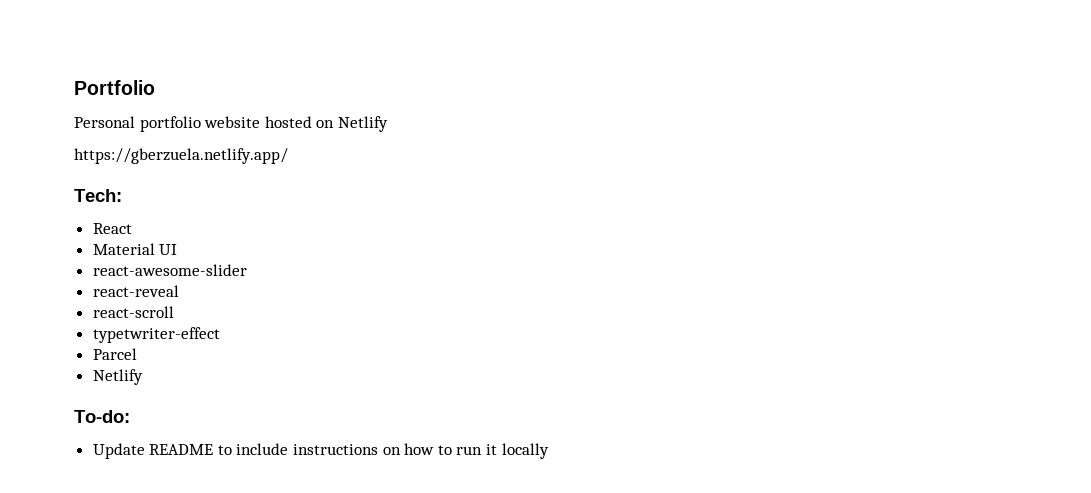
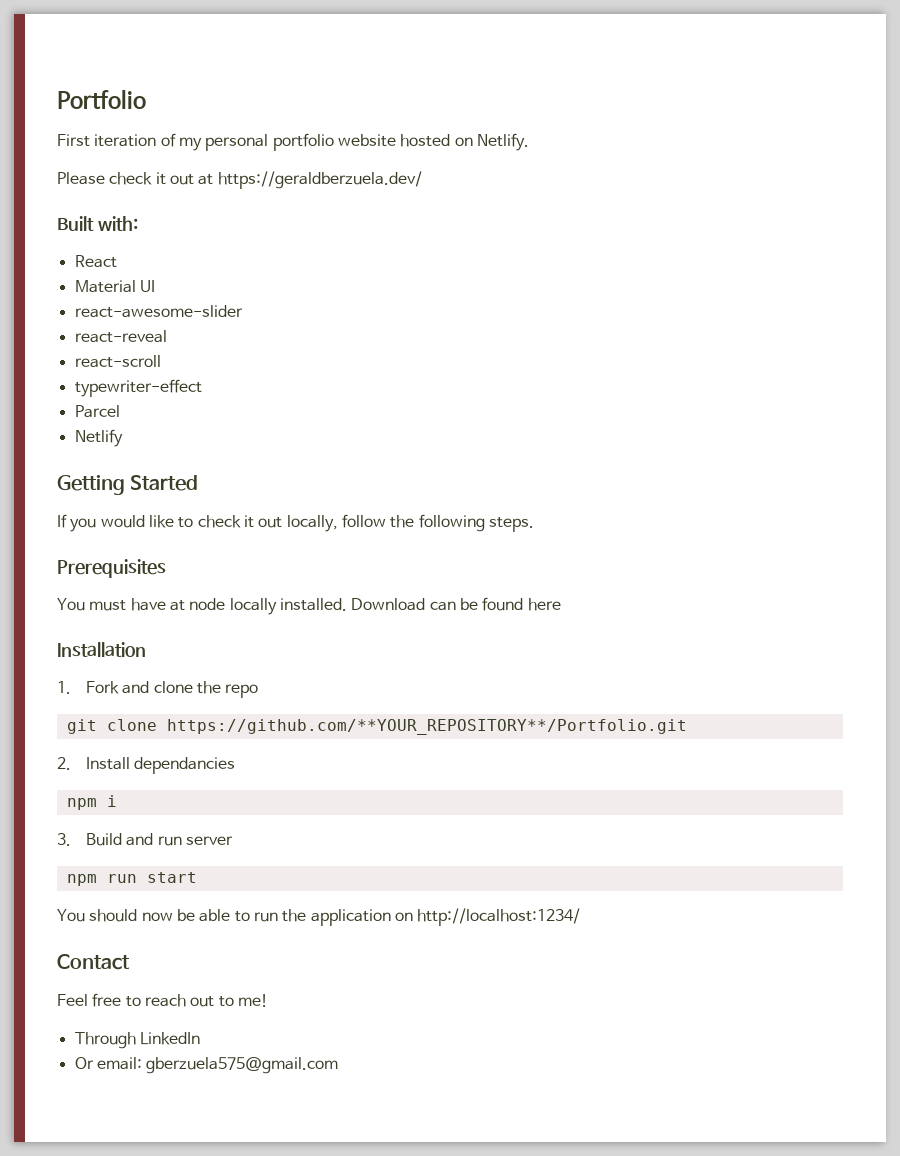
- Personal portfolio website hosted on Netlify
- https://gberzuela.netlify.app/
- Tech:
+ First iteration of my personal portfolio website hosted on Netlify.
+ Please check it out at https://geraldberzuela.dev/
+ Built with:
- typetwriter-effect
+ typewriter-effect
- To-do:
- Update README to include instructions on how to run it locally
+ Getting Started
+ If you would like to check it out locally, follow the following steps.
+ Prerequisites
+ You must have at node locally installed. Download can be found here
+ Installation
+ 1. Fork and clone the repo
+ git clone https://github.com/**YOUR_REPOSITORY**/Portfolio.git
+ 2. Install dependancies
+ npm i
+ 3. Build and run server
+ npm run start
+ You should now be able to run the application on http://localhost:1234/
+ Contact
+ Feel free to reach out to me!
+ Through LinkedIn
+ Or email: gberzuela575@gmail.com

